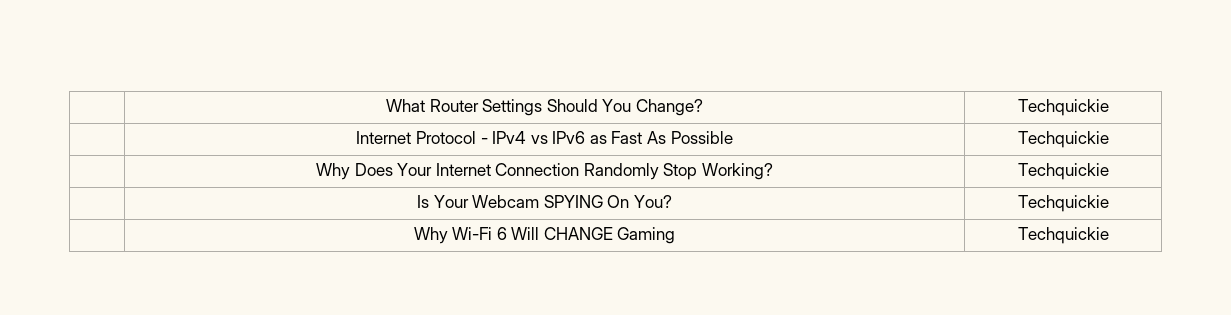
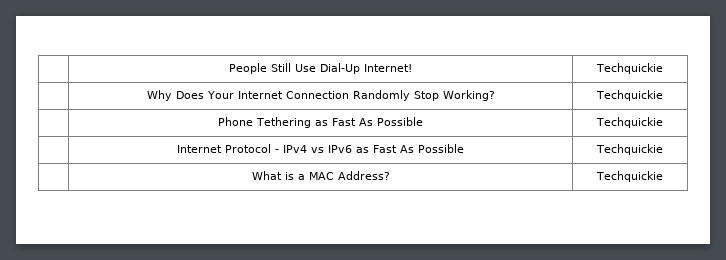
- | What Router Settings Should You Change? | Techquickie
+ | People Still Use Dial-Up Internet! | Techquickie
+ | Why Does Your Internet Connection Randomly Stop Working? | Techquickie
+ | Phone Tethering as Fast As Possible | Techquickie
- | Why Does Your Internet Connection Randomly Stop Working? | Techquickie
- | Is Your Webcam SPYING On You? | Techquickie
- | Why Wi-Fi 6 Will CHANGE Gaming | Techquickie
+ | What is a MAC Address? | Techquickie

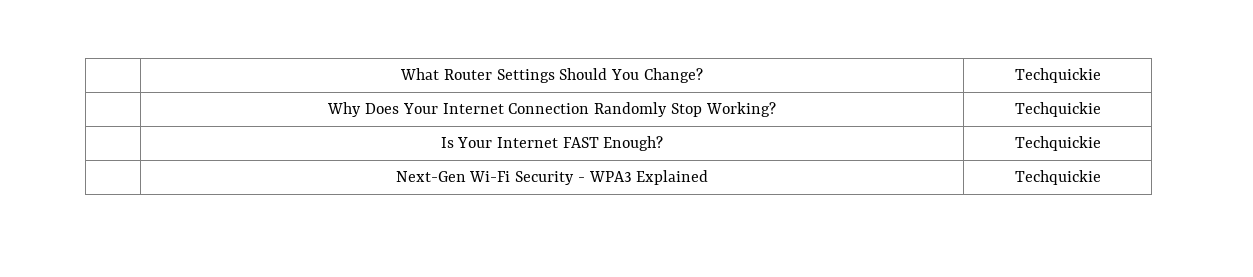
- | People Still Use Dial-Up Internet! | Techquickie
+ | What Router Settings Should You Change? | Techquickie
- | Phone Tethering as Fast As Possible | Techquickie
- | Internet Protocol - IPv4 vs IPv6 as Fast As Possible | Techquickie
- | What is a MAC Address? | Techquickie
+ | Is Your Internet FAST Enough? | Techquickie
+ | Next-Gen Wi-Fi Security - WPA3 Explained | Techquickie

